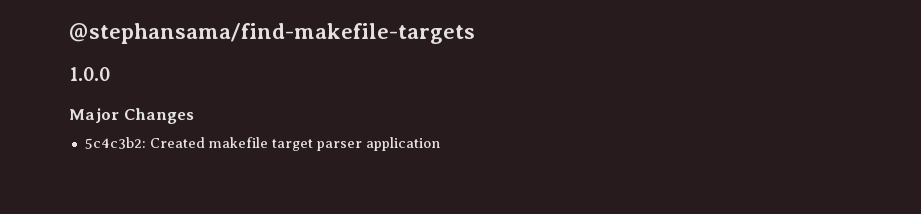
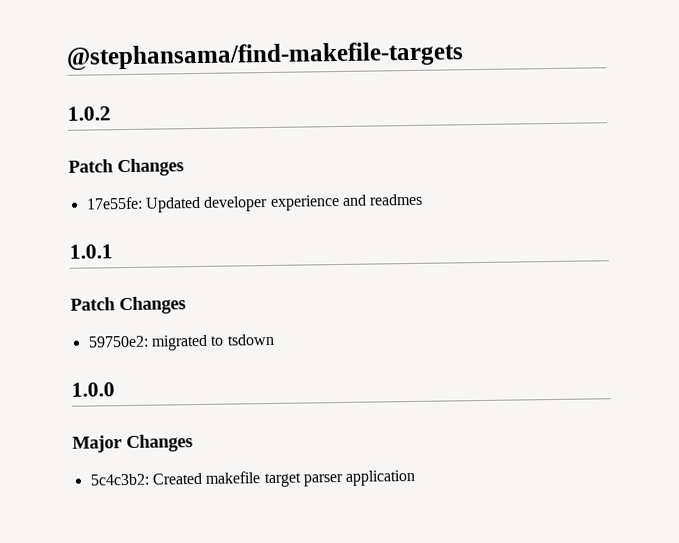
+ 1.0.2
+ Patch Changes
+ 17e55fe: Updated developer experience and readmes
+ 1.0.1
+ Patch Changes
+ 59750e2: migrated to tsdown

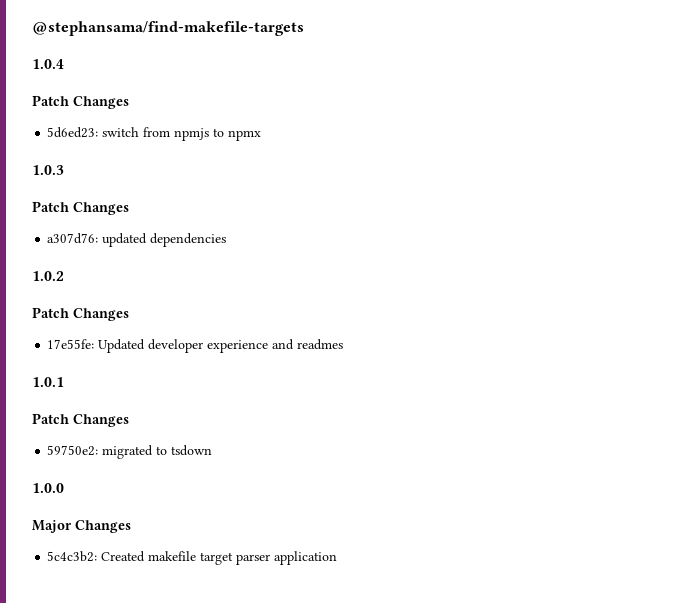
+ 1.0.4
+ Patch Changes
+ 5d6ed23: switch from npmjs to npmx
+ 1.0.3
+ Patch Changes
+ a307d76: updated dependencies

